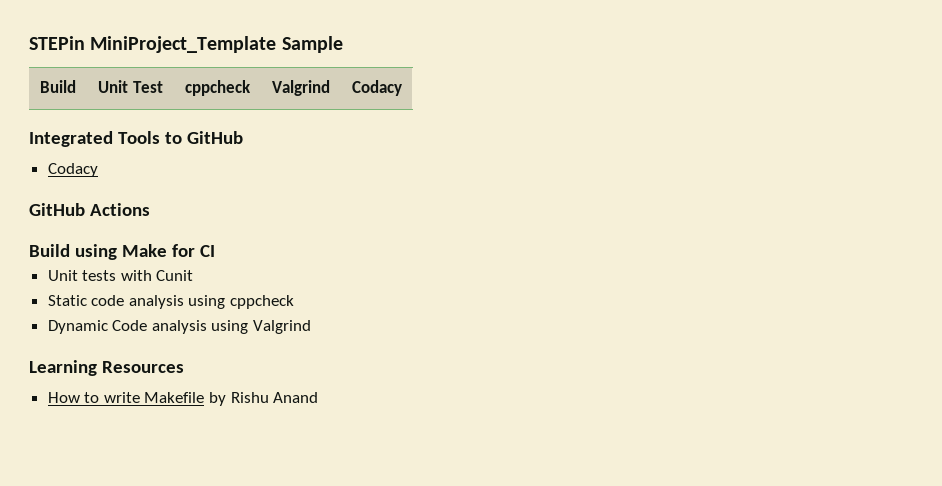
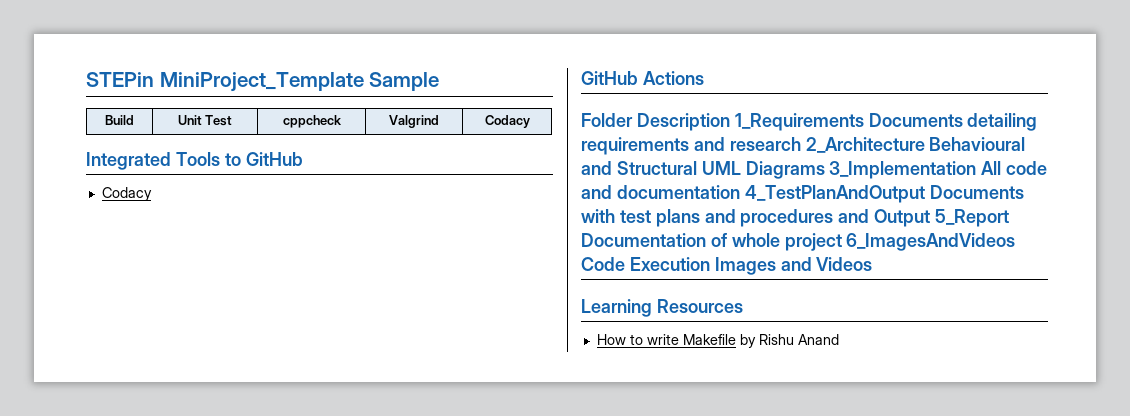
- Build using Make for CI
- Unit tests with Cunit
- Static code analysis using cppcheck
- Dynamic Code analysis using Valgrind
+ Folder Description 1_Requirements Documents detailing requirements and research 2_Architecture Behavioural and Structural UML Diagrams 3_Implementation All code and documentation 4_TestPlanAndOutput Documents with test plans and procedures and Output 5_Report Documentation of whole project 6_ImagesAndVideos Code Execution Images and Videos

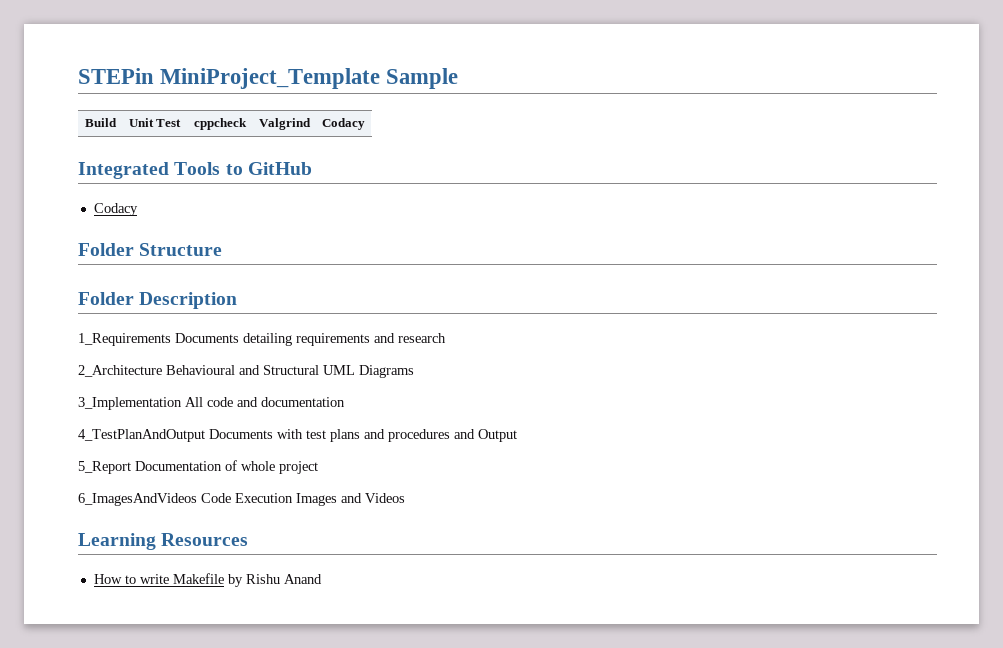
- GitHub Actions
+ Folder Structure
- Folder Description 1_Requirements Documents detailing requirements and research 2_Architecture Behavioural and Structural UML Diagrams 3_Implementation All code and documentation 4_TestPlanAndOutput Documents with test plans and procedures and Output 5_Report Documentation of whole project 6_ImagesAndVideos Code Execution Images and Videos
+ Folder Description
+ 1_Requirements Documents detailing requirements and research
+ 2_Architecture Behavioural and Structural UML Diagrams
+ 3_Implementation All code and documentation
+ 4_TestPlanAndOutput Documents with test plans and procedures and Output
+ 5_Report Documentation of whole project
+ 6_ImagesAndVideos Code Execution Images and Videos

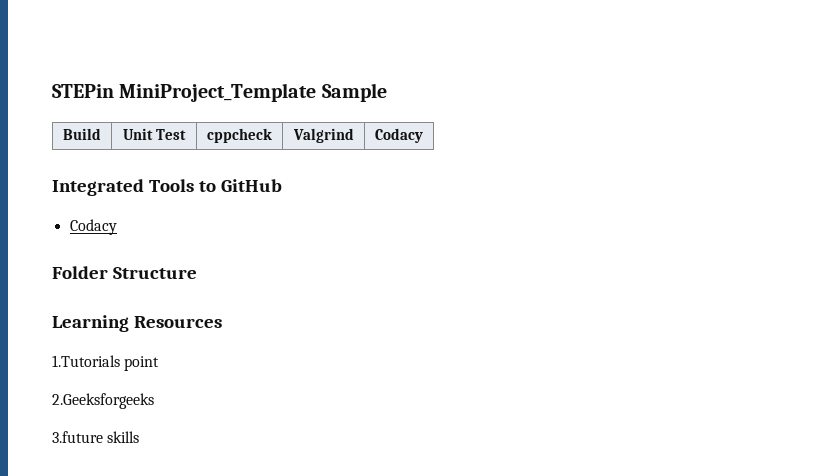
- Folder Description
- 1_Requirements Documents detailing requirements and research
- 2_Architecture Behavioural and Structural UML Diagrams
- 3_Implementation All code and documentation
- 4_TestPlanAndOutput Documents with test plans and procedures and Output
- 5_Report Documentation of whole project
- 6_ImagesAndVideos Code Execution Images and Videos
  Learning Resources
- How to write Makefile by Rishu Anand
+ 1.Tutorials point
+ 2.Geeksforgeeks
+ 3.future skills

